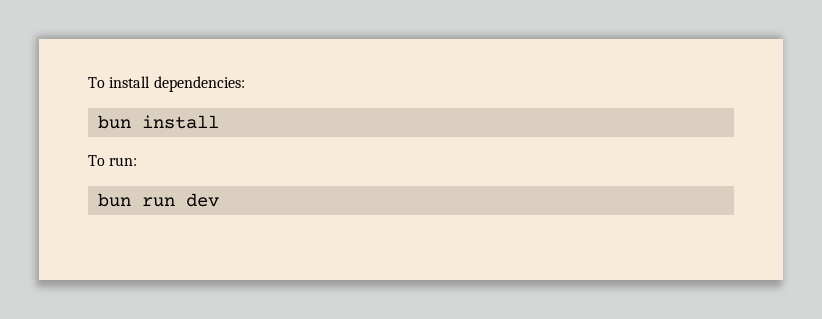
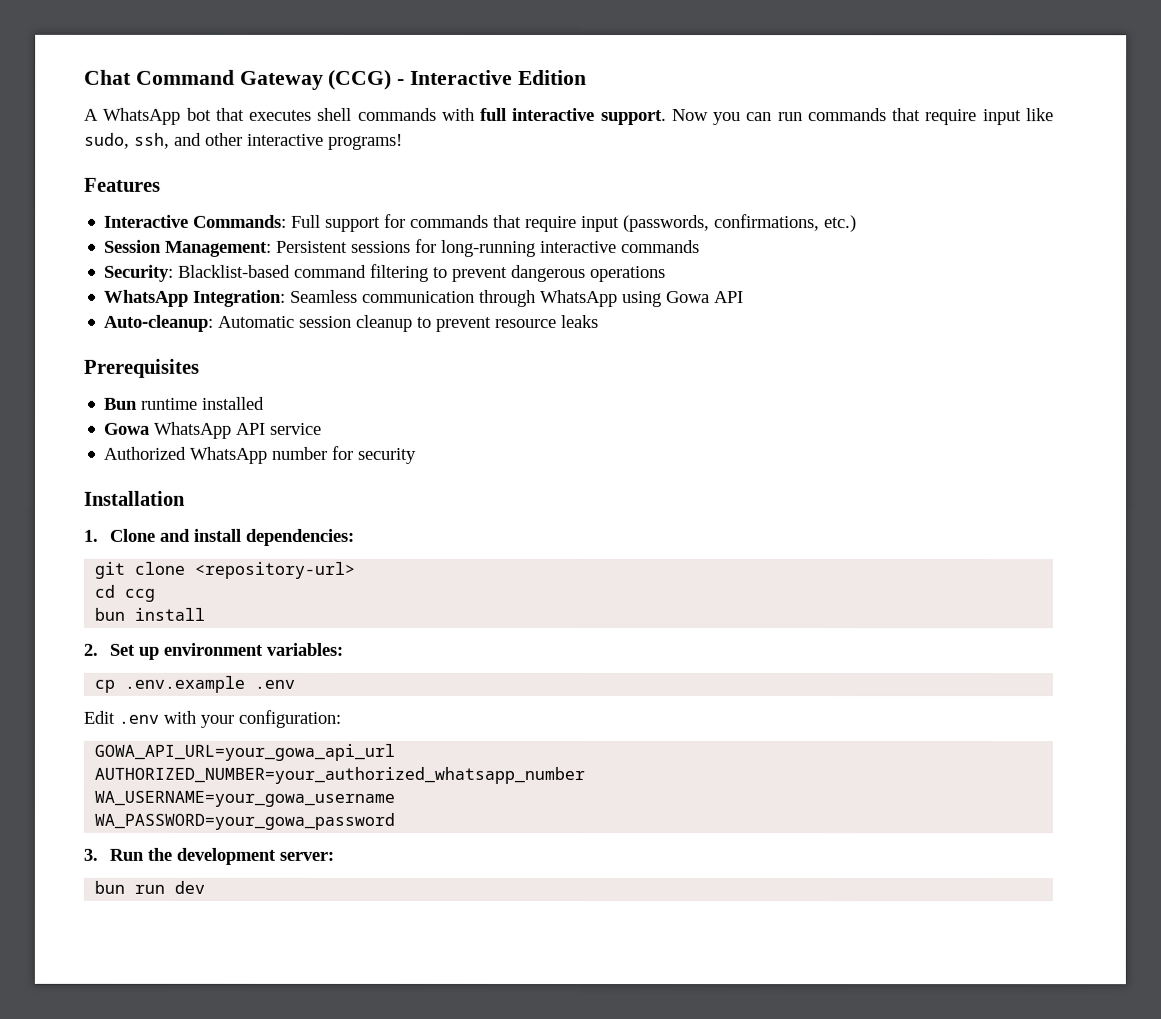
- To install dependencies:
+ Chat Command Gateway (CCG) - Interactive Edition
+ A WhatsApp bot that executes shell commands with full interactive support. Now you can run commands that require input like sudo, ssh, and other interactive programs!
+ Features
+ Interactive Commands: Full support for commands that require input (passwords, confirmations, etc.)
+ Session Management: Persistent sessions for long-running interactive commands
+ Security: Blacklist-based command filtering to prevent dangerous operations
+ WhatsApp Integration: Seamless communication through WhatsApp using Gowa API
+ Auto-cleanup: Automatic session cleanup to prevent resource leaks
+ Prerequisites
+ Bun runtime installed
+ Gowa WhatsApp API service
+ Authorized WhatsApp number for security
+ Installation
+ 1. Clone and install dependencies:
+ git clone <repository-url>
+ cd ccg
  bun install
- To run:
+ 2. Set up environment variables:
+ cp .env.example .env
+ Edit .env with your configuration:
+ GOWA_API_URL=your_gowa_api_url
+ AUTHORIZED_NUMBER=your_authorized_whatsapp_number
+ WA_USERNAME=your_gowa_username
+ WA_PASSWORD=your_gowa_password
+ 3. Run the development server:

